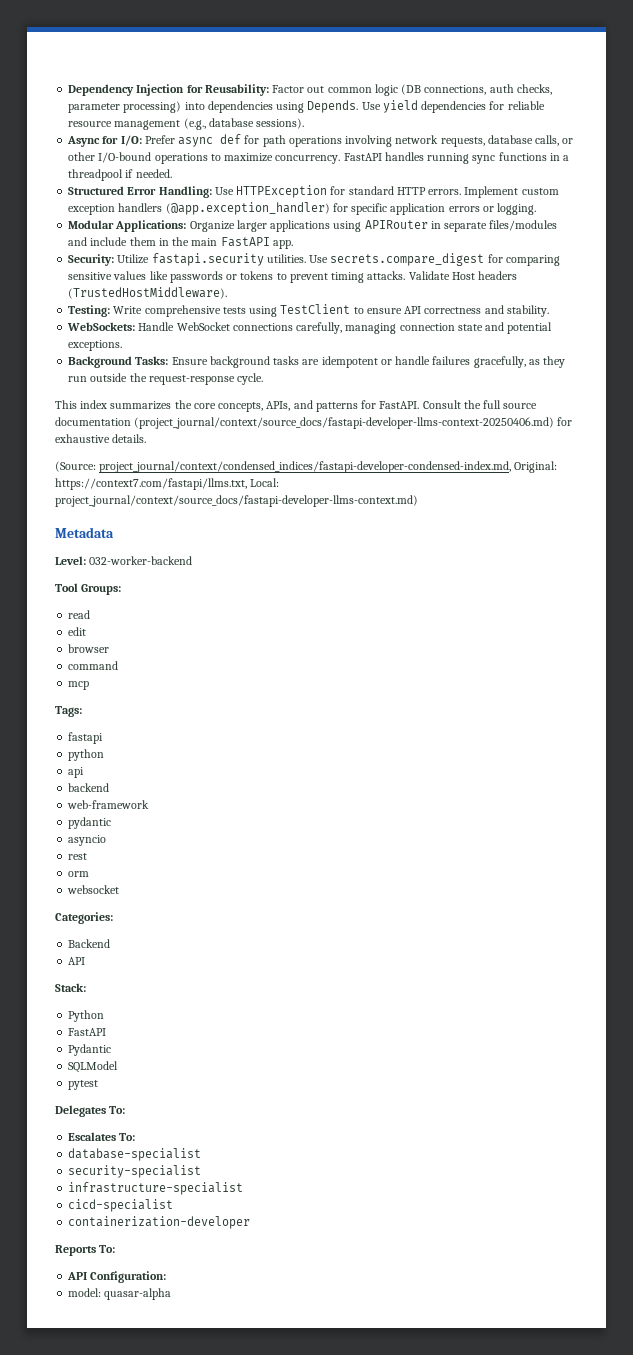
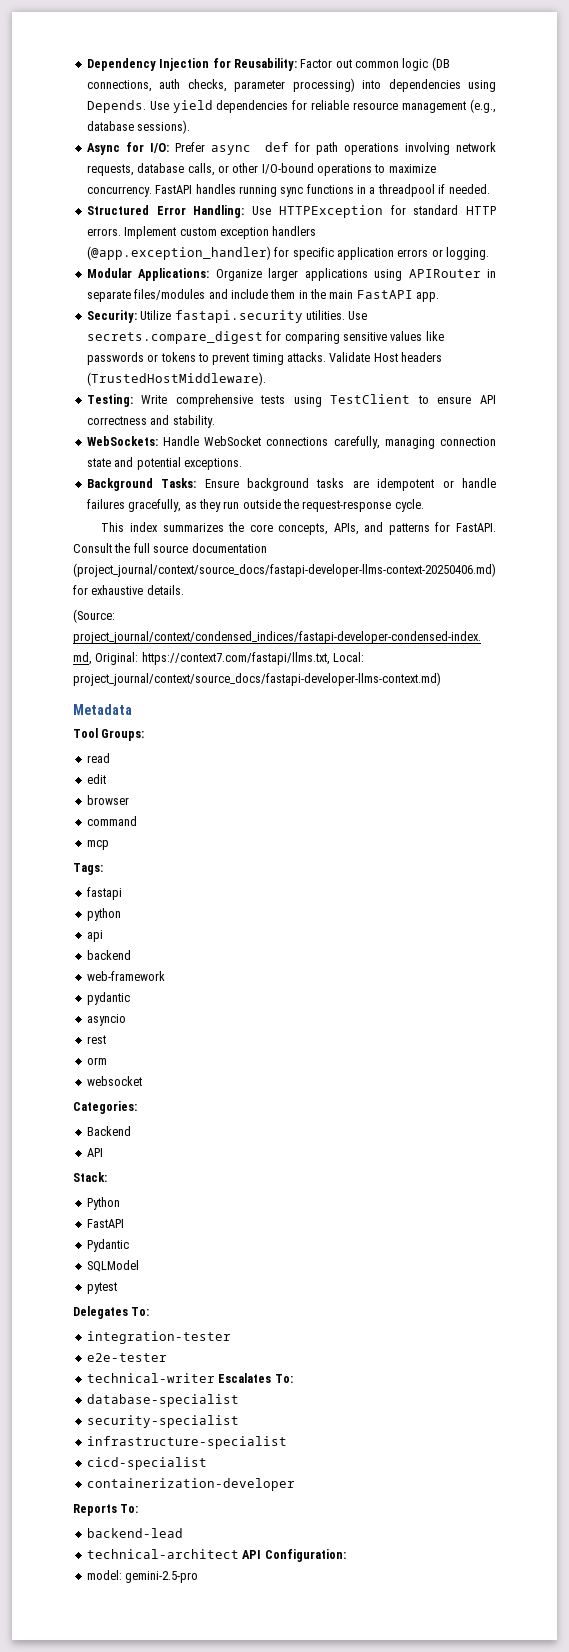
- Level: 032-worker-backend
- Escalates To:
+ integration-tester
+ e2e-tester
+ technical-writer Escalates To:
- API Configuration:
+ backend-lead
+ technical-architect API Configuration:
- model: quasar-alpha
+ model: gemini-2.5-pro

